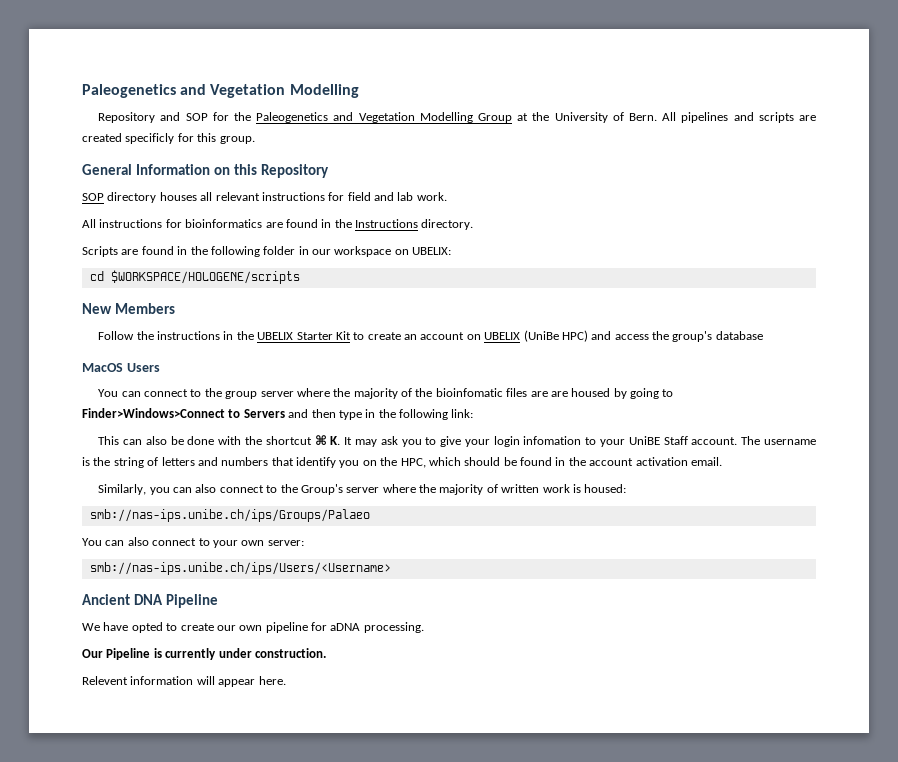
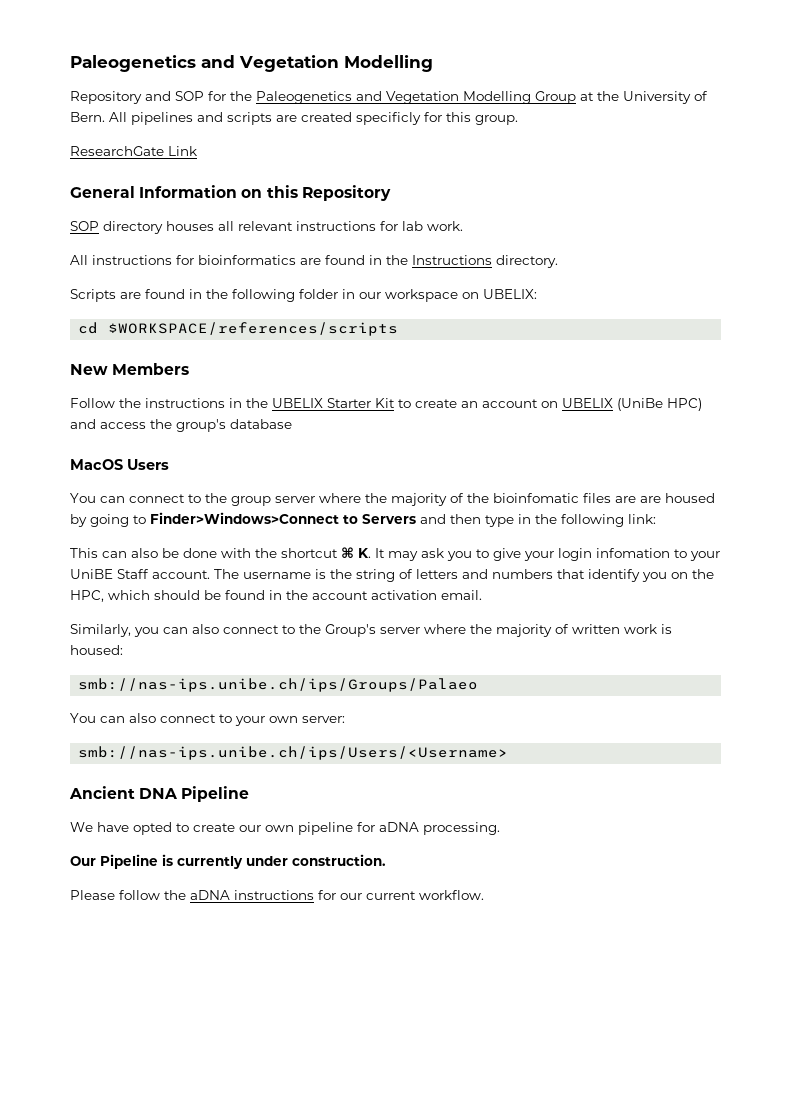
+ ResearchGate Link
- SOP directory houses all relevant instructions for field and lab work.
+ SOP directory houses all relevant instructions for lab work.
- cd $WORKSPACE/HOLOGENE/scripts
+ cd $WORKSPACE/references/scripts
- Relevent information will appear here.
+ Please follow the aDNA instructions for our current workflow.

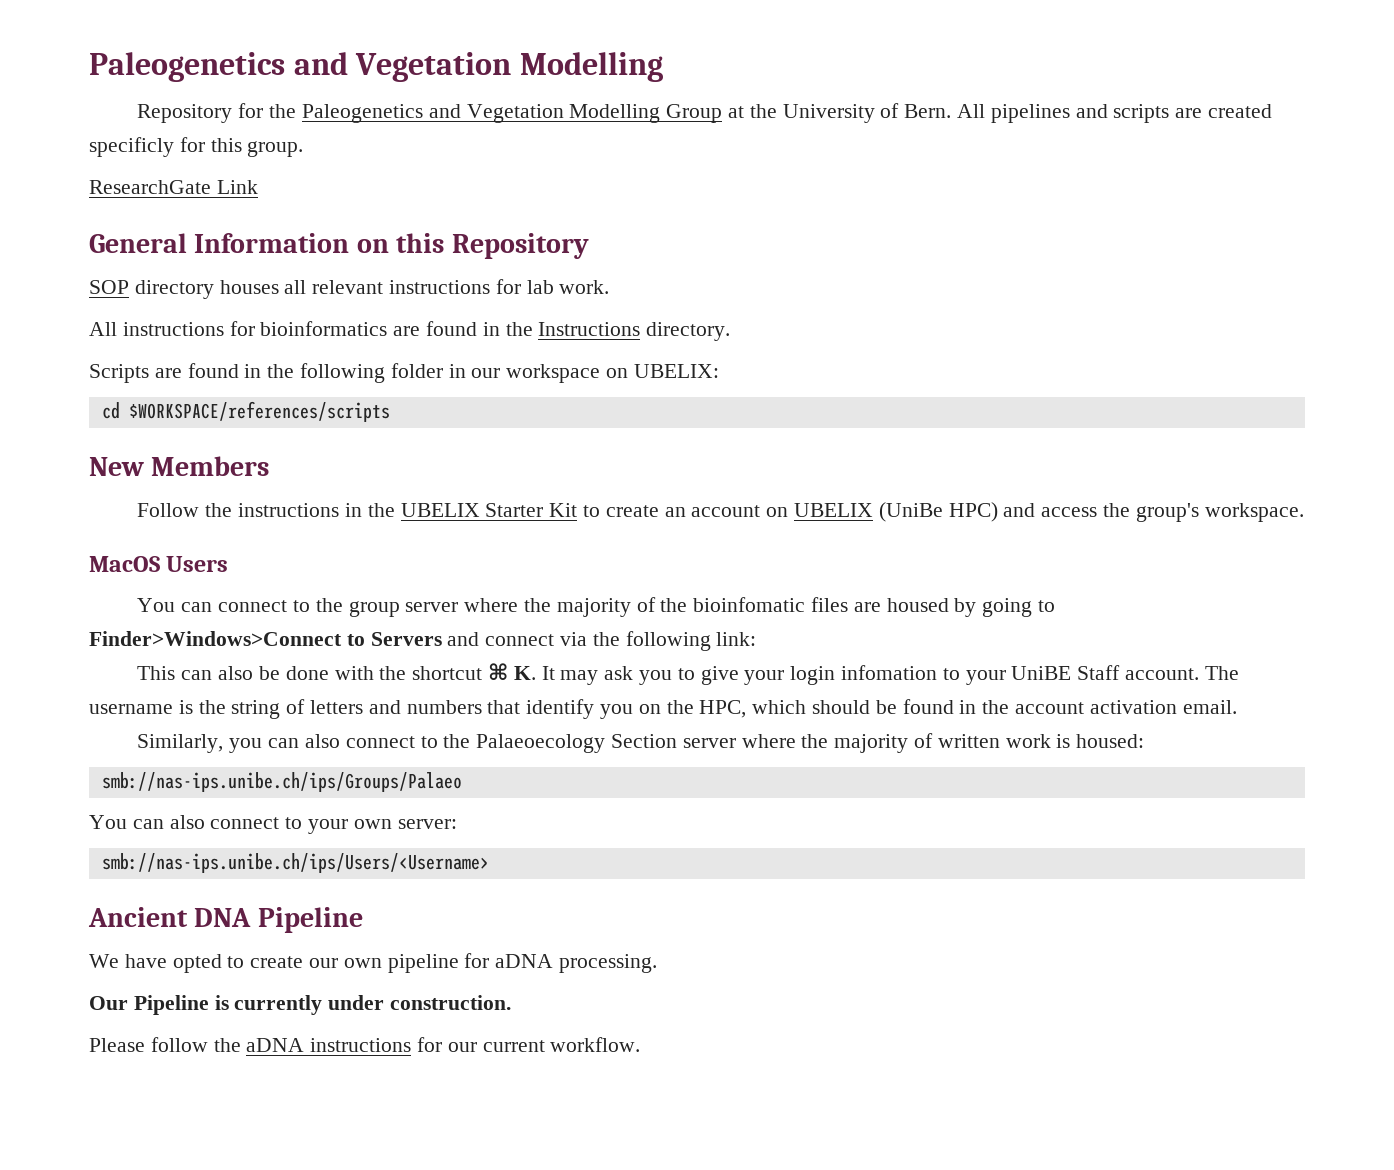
- Repository and SOP for the Paleogenetics and Vegetation Modelling Group at the University of Bern.
+ Repository for the Paleogenetics and Vegetation Modelling Group at the University of Bern.
- Follow the instructions in the UBELIX Starter Kit to create an account on UBELIX (UniBe HPC) and access the group's database
+ Follow the instructions in the UBELIX Starter Kit to create an account on UBELIX (UniBe HPC) and access the group's workspace.
- You can connect to the group server where the majority of the bioinfomatic files are are housed by going to Finder>Windows>Connect to Servers and then type in the following link:
+ You can connect to the group server where the majority of the bioinfomatic files are housed by going to Finder>Windows>Connect to Servers and connect via the following link:
- Similarly, you can also connect to the Group's server where the majority of written work is housed:
+ Similarly, you can also connect to the Palaeoecology Section server where the majority of written work is housed:

